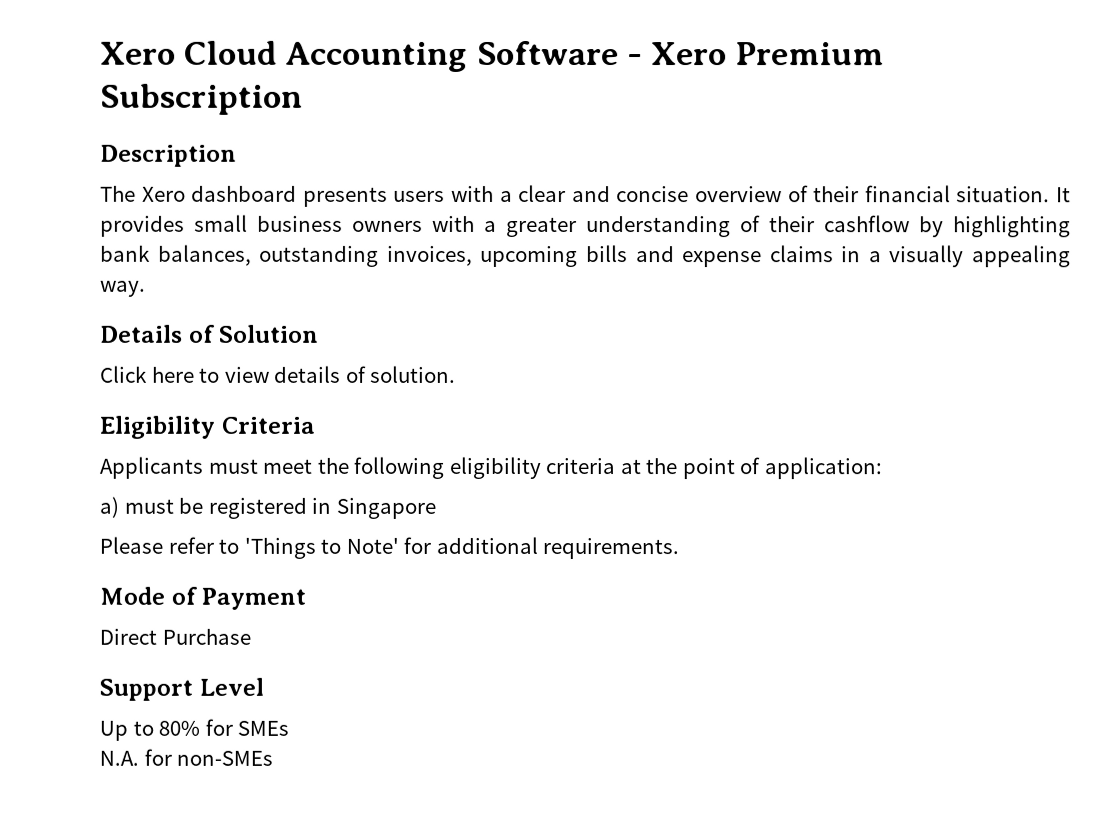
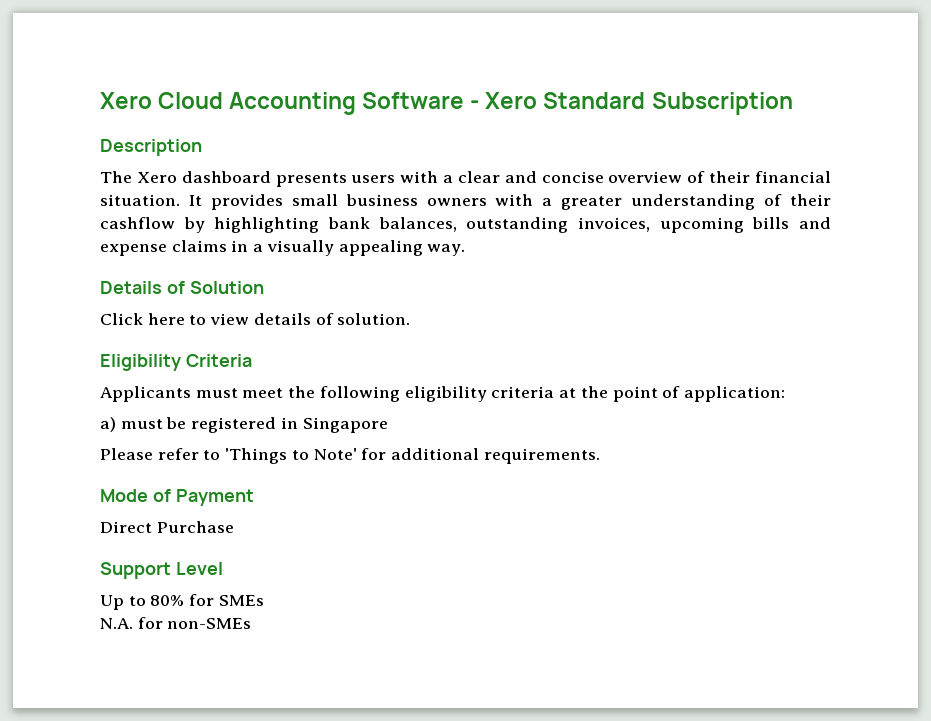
- Xero Cloud Accounting Software - Xero Premium Subscription
+ Xero Cloud Accounting Software - Xero Standard Subscription

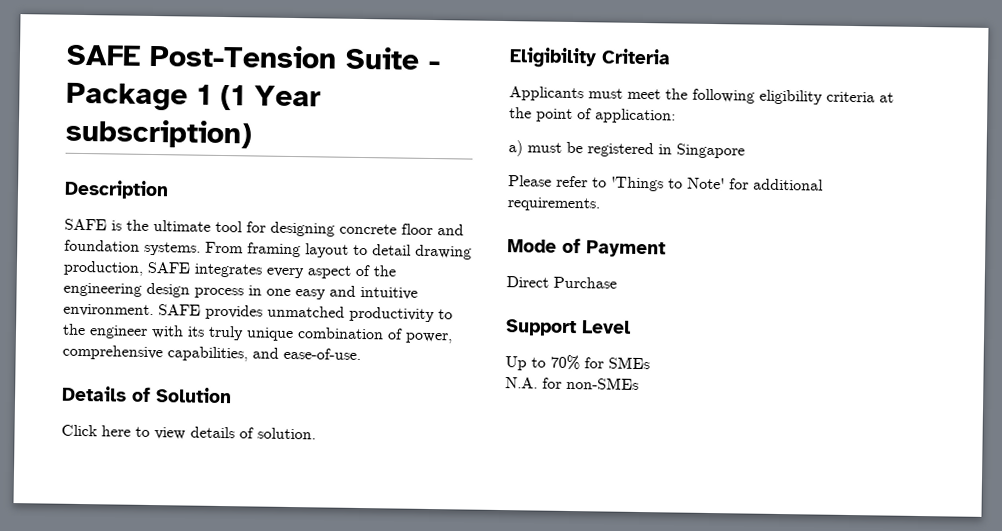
- Xero Cloud Accounting Software - Xero Standard Subscription
+ SAFE Post-Tension Suite - Package 1 (1 Year subscription)
  Description
- The Xero dashboard presents users with a clear and concise overview of their financial situation. It provides small business owners with a greater understanding of their cashflow by highlighting bank balances, outstanding invoices, upcoming bills and expense claims in a visually appealing way.
+ SAFE is the ultimate tool for designing concrete floor and foundation systems. From framing layout to detail drawing production, SAFE integrates every aspect of the engineering design process in one easy and intuitive environment. SAFE provides unmatched productivity to the engineer with its truly unique combination of power, comprehensive capabilities, and ease-of-use.
- Up to 80% for SMEs
+ Up to 70% for SMEs

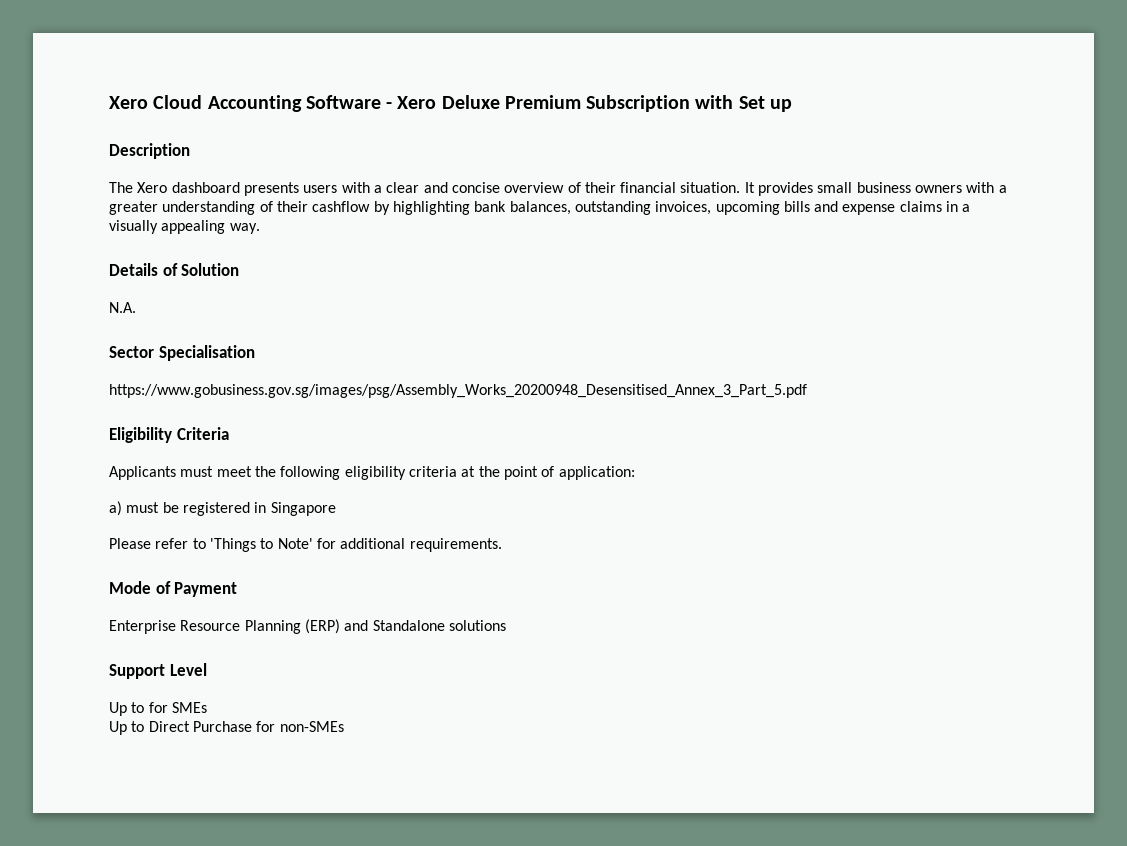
- SAFE Post-Tension Suite - Package 1 (1 Year subscription)
+ Xero Cloud Accounting Software - Xero Deluxe Premium Subscription with Set up
  Description
- SAFE is the ultimate tool for designing concrete floor and foundation systems. From framing layout to detail drawing production, SAFE integrates every aspect of the engineering design process in one easy and intuitive environment. SAFE provides unmatched productivity to the engineer with its truly unique combination of power, comprehensive capabilities, and ease-of-use.
+ The Xero dashboard presents users with a clear and concise overview of their financial situation. It provides small business owners with a greater understanding of their cashflow by highlighting bank balances, outstanding invoices, upcoming bills and expense claims in a visually appealing way.
  Details of Solution
- Click here to view details of solution.
+ N.A.
+ Sector Specialisation
+ https://www.gobusiness.gov.sg/images/psg/Assembly_Works_20200948_Desensitised_Annex_3_Part_5.pdf
- Direct Purchase
+ Enterprise Resource Planning (ERP) and Standalone solutions
- Up to 70% for SMEs
+ Up to for SMEs
- N.A. for non-SMEs
+ Up to Direct Purchase for non-SMEs

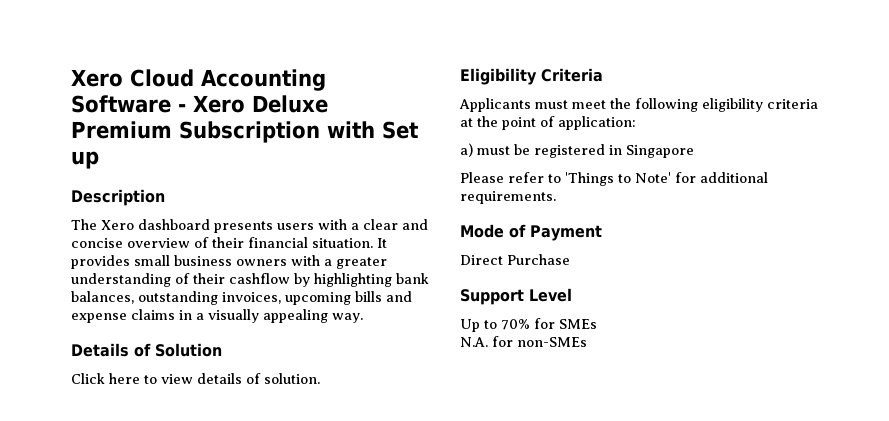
- N.A.
- Sector Specialisation
- https://www.gobusiness.gov.sg/images/psg/Assembly_Works_20200948_Desensitised_Annex_3_Part_5.pdf
+ Click here to view details of solution.
- Enterprise Resource Planning (ERP) and Standalone solutions
+ Direct Purchase
- Up to for SMEs
+ Up to 70% for SMEs
- Up to Direct Purchase for non-SMEs
+ N.A. for non-SMEs

